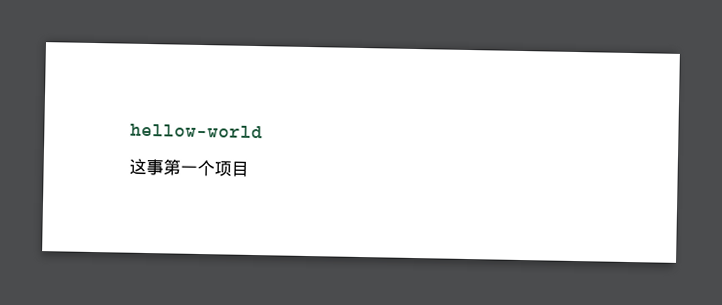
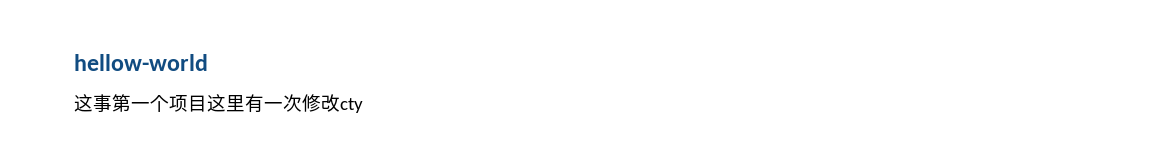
- 这事第一个项目
+ 这事第一个项目这里有一次修改cty

